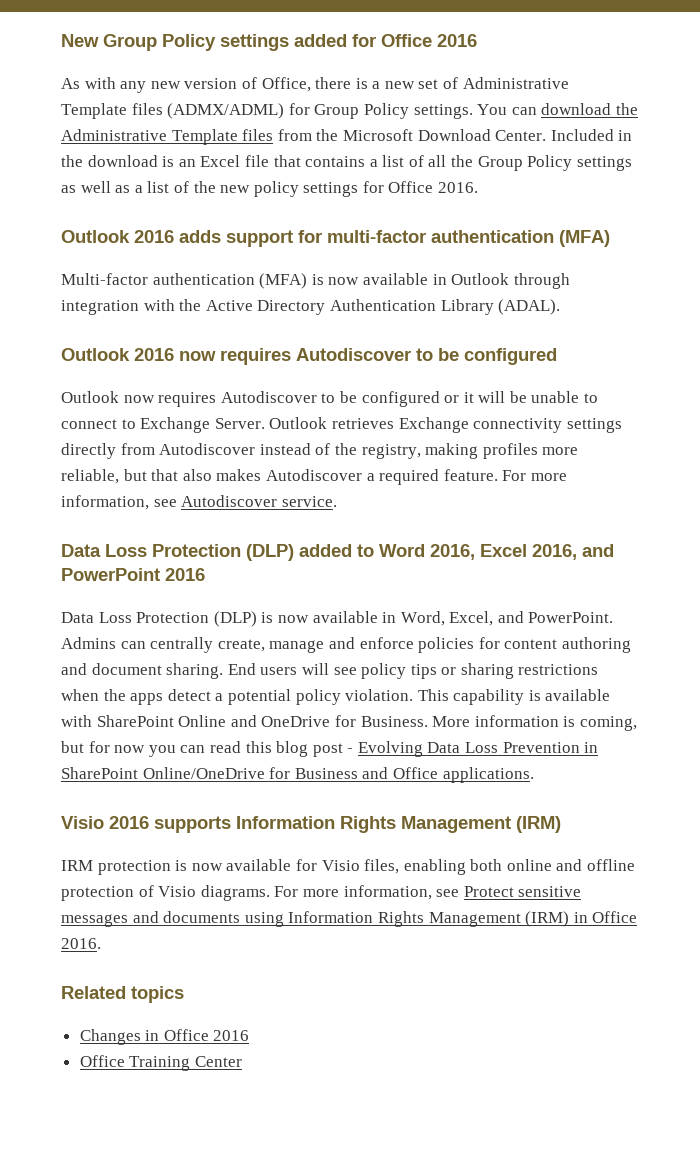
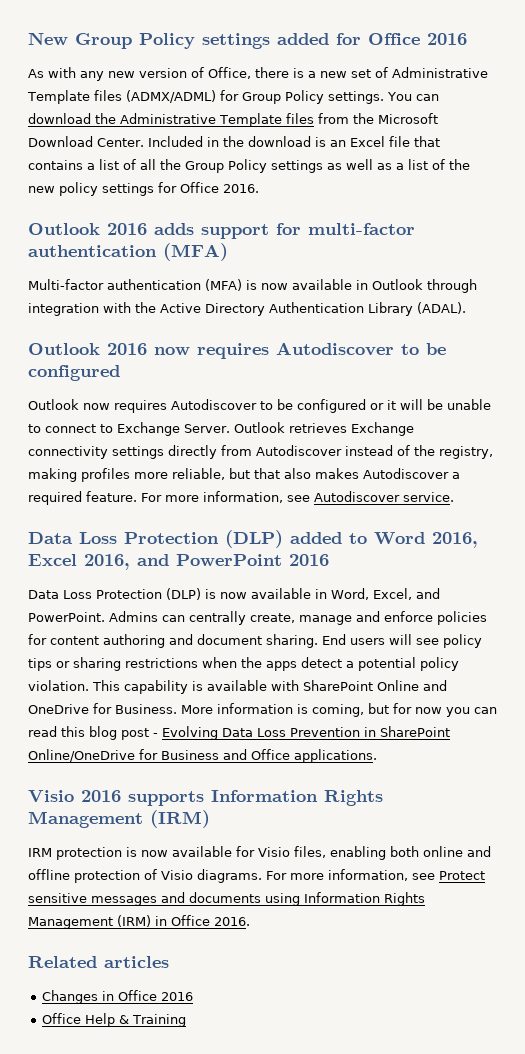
- Related topics
+ Related articles
- Office Training Center
+ Office Help & Training

